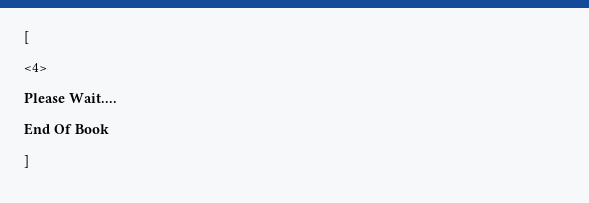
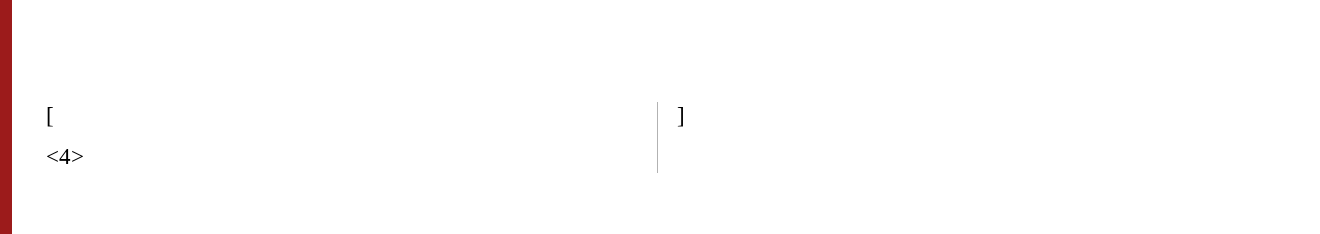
- Please Wait....
- End Of Book

